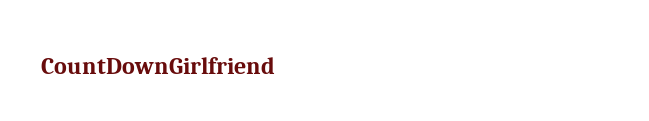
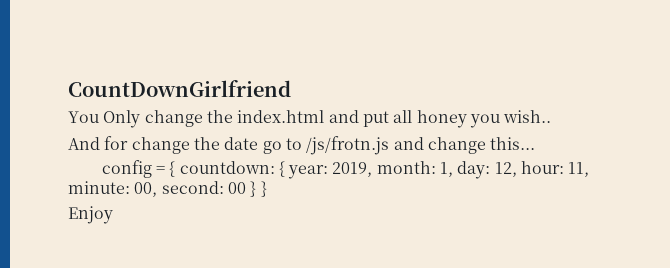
+ You Only change the index.html and put all honey you wish..
+ And for change the date go to /js/frotn.js and change this...
+ config = { countdown: { year: 2019, month: 1, day: 12, hour: 11, minute: 00, second: 00 } }
+ Enjoy

